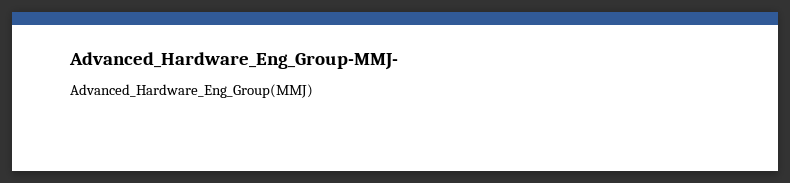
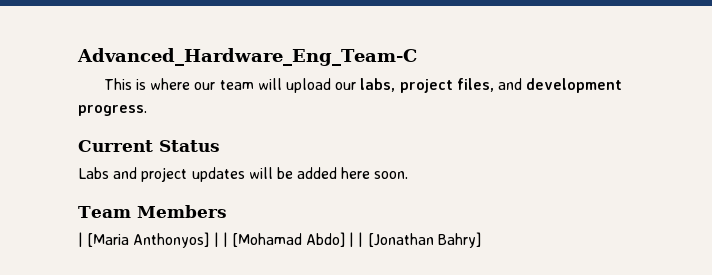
- Advanced_Hardware_Eng_Group-MMJ-
- Advanced_Hardware_Eng_Group(MMJ)
+ Advanced_Hardware_Eng_Team-C
+ This is where our team will upload our labs, project files, and development progress.
+ Current Status
+ Labs and project updates will be added here soon.
+ Team Members
+ | [Maria Anthonyos] | | [Mohamad Abdo] | | [Jonathan Bahry]

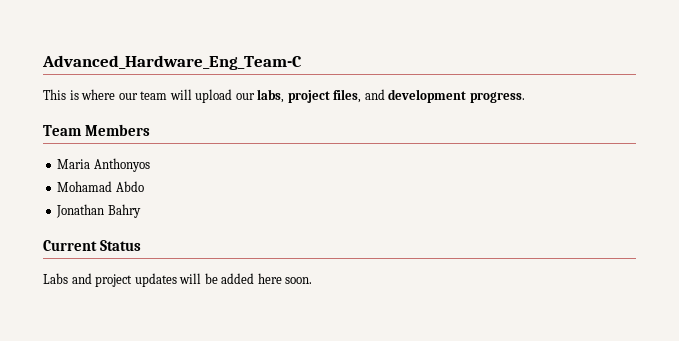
+ Team Members
+ Maria Anthonyos
+ Mohamad Abdo
+ Jonathan Bahry
- Team Members
- | [Maria Anthonyos] | | [Mohamad Abdo] | | [Jonathan Bahry]

